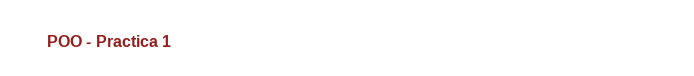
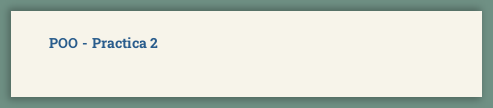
- POO - Practica 1
+ POO - Practica 2

